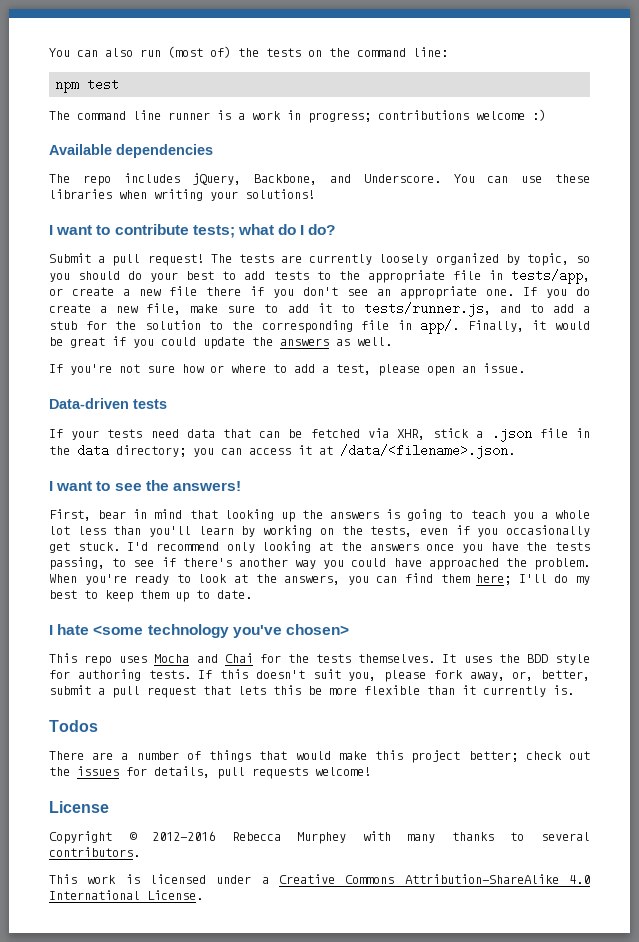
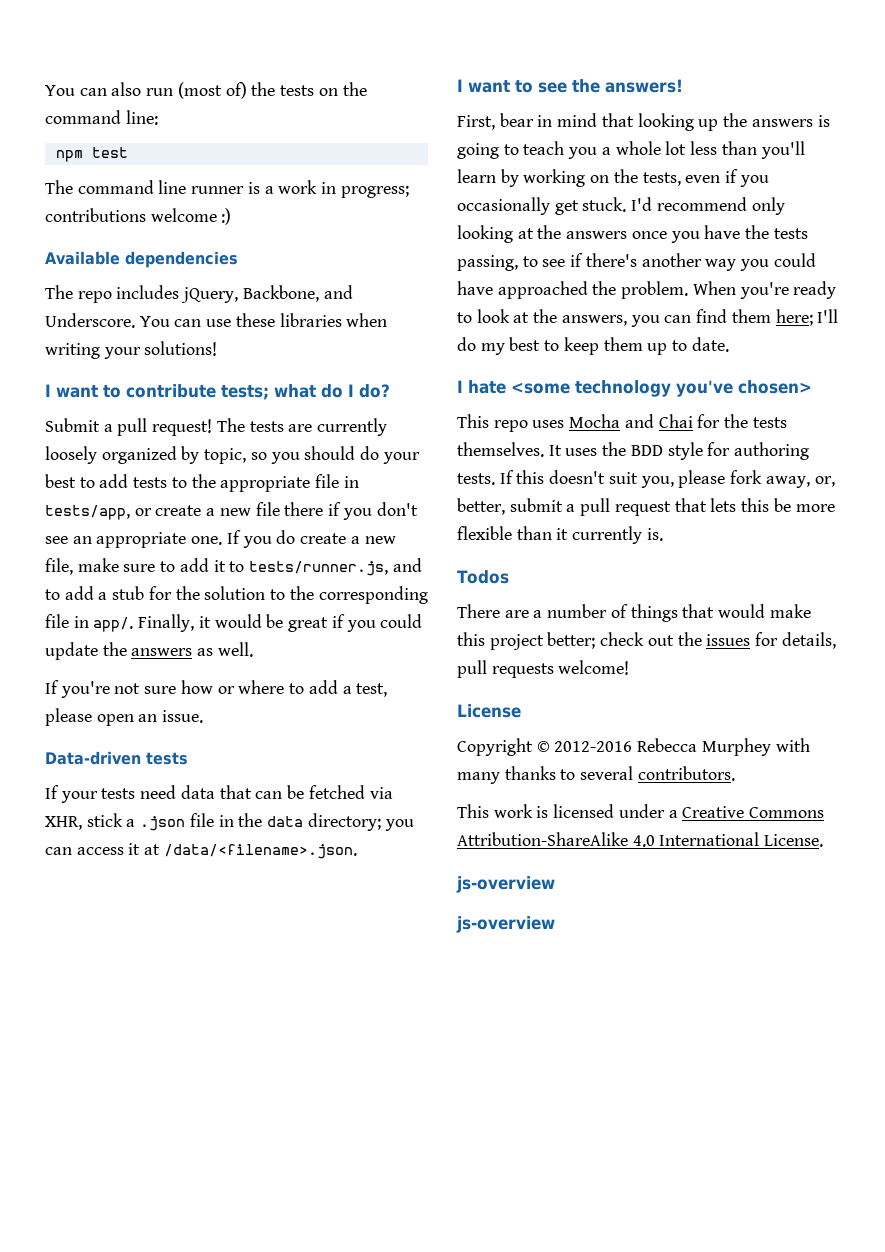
  This work is licensed under a Creative Commons Attribution-ShareAlike 4.0 International License.
+ js-overview
+ js-overview

